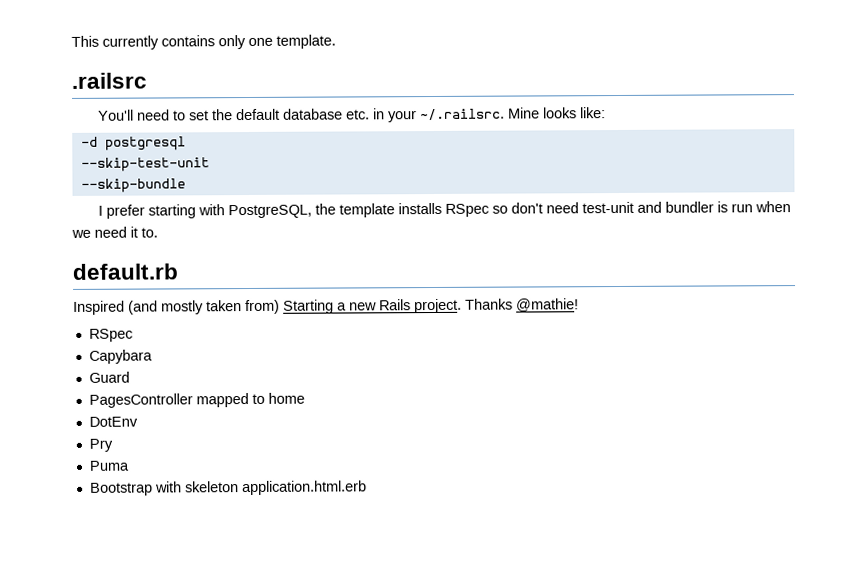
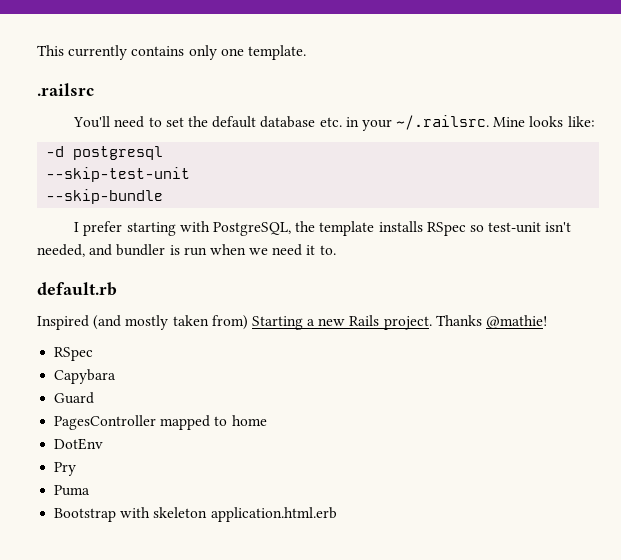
- I prefer starting with PostgreSQL, the template installs RSpec so don't need test-unit and bundler is run when we need it to.
+ I prefer starting with PostgreSQL, the template installs RSpec so test-unit isn't needed, and bundler is run when we need it to.

